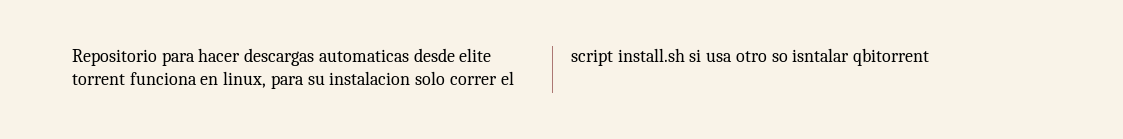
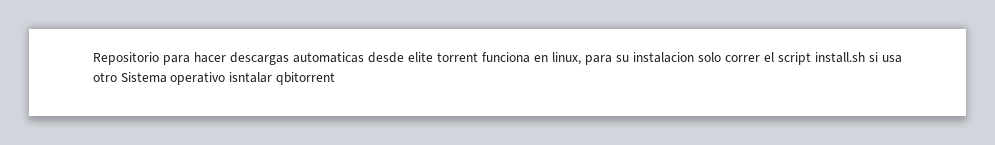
- Repositorio para hacer descargas automaticas desde elite torrent funciona en linux, para su instalacion solo correr el script install.sh si usa otro so isntalar qbitorrent
+ Repositorio para hacer descargas automaticas desde elite torrent funciona en linux, para su instalacion solo correr el script install.sh si usa otro Sistema operativo isntalar qbitorrent

